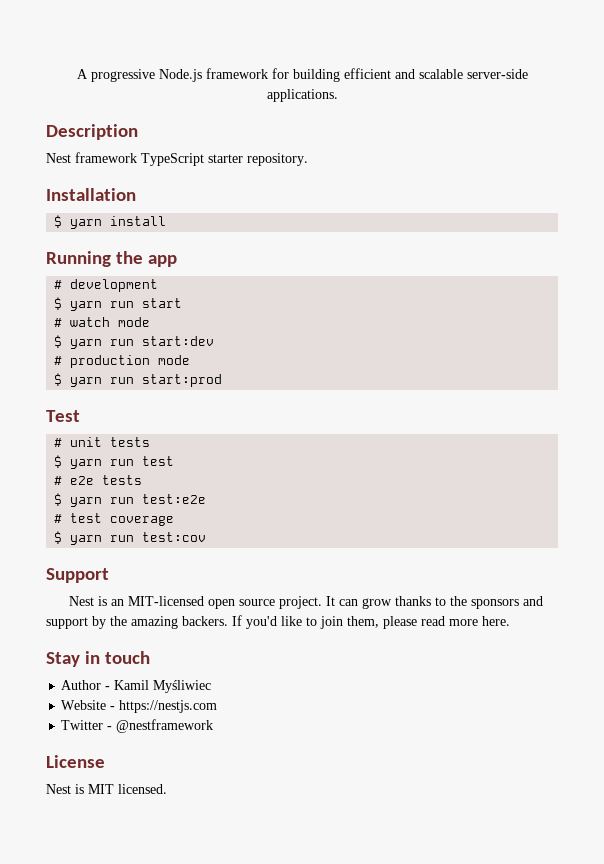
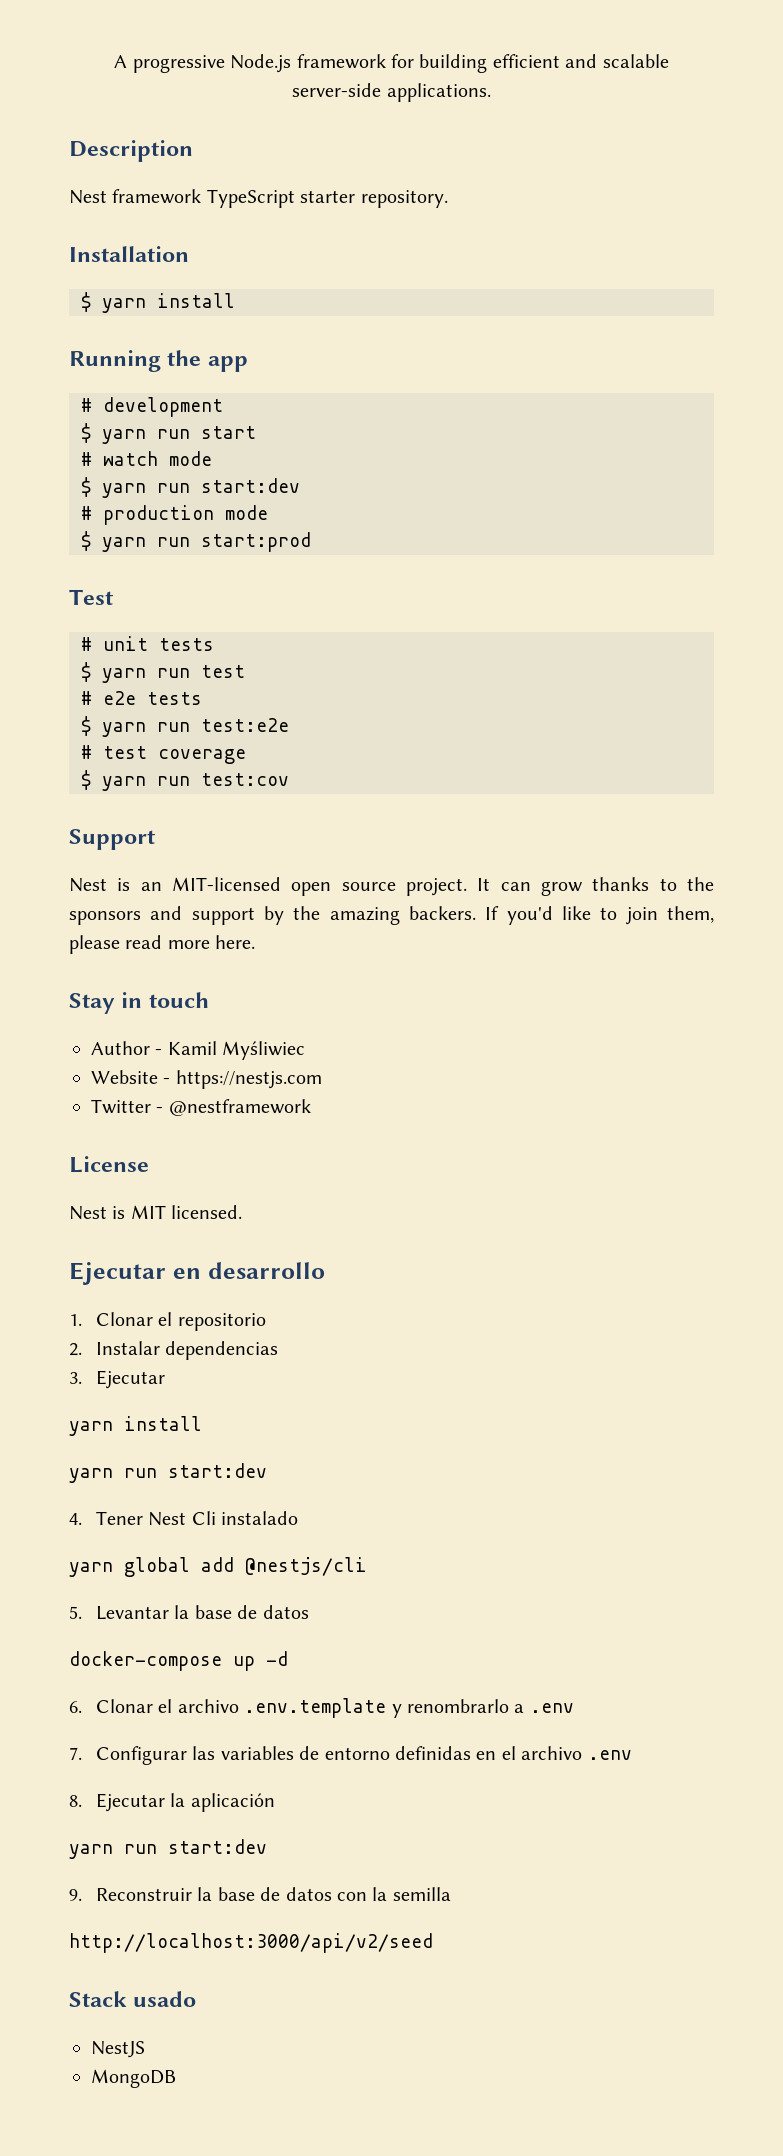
+ Ejecutar en desarrollo
+ 1. Clonar el repositorio
+ 2. Instalar dependencias
+ 3. Ejecutar
+ yarn install
+ yarn run start:dev
+ 4. Tener Nest Cli instalado
+ yarn global add @nestjs/cli
+ 5. Levantar la base de datos
+ docker-compose up -d
+ 6. Clonar el archivo .env.template y renombrarlo a .env
+ 7. Configurar las variables de entorno definidas en el archivo .env
+ 8. Ejecutar la aplicación
+ yarn run start:dev
+ 9. Reconstruir la base de datos con la semilla
+ http://localhost:3000/api/v2/seed
+ Stack usado
+ NestJS
+ MongoDB

